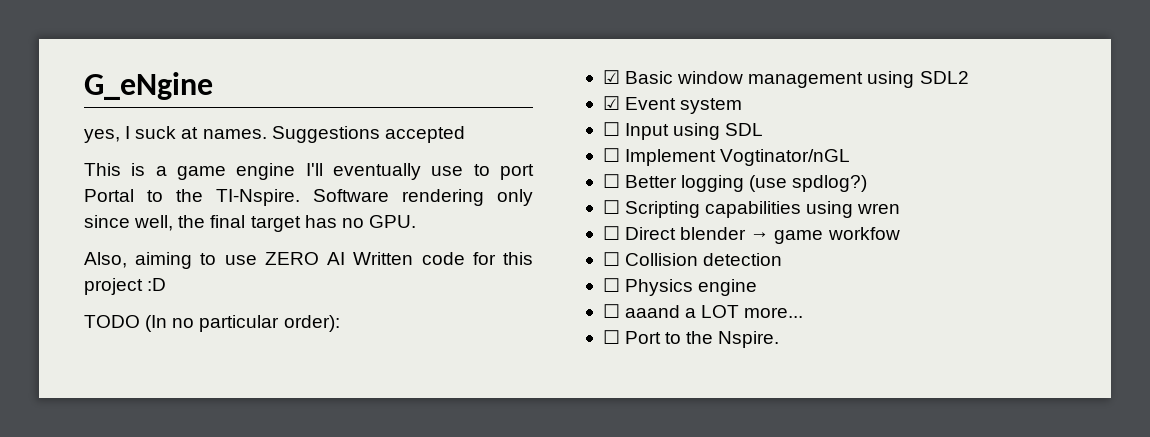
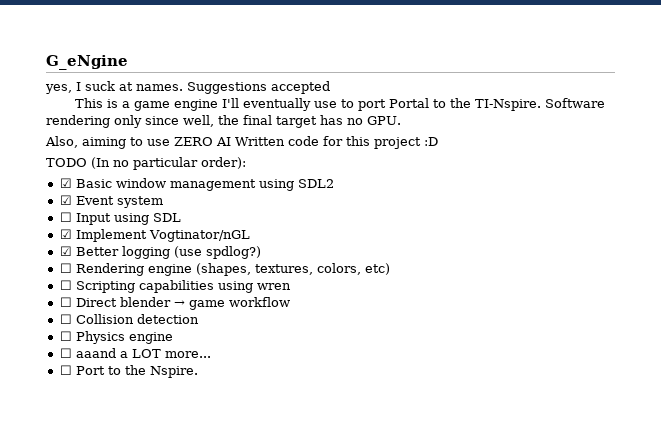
- ☐ Implement Vogtinator/nGL
+ ☑ Implement Vogtinator/nGL
- ☐ Better logging (use spdlog?)
+ ☑ Better logging (use spdlog?)
+ ☐ Rendering engine (shapes, textures, colors, etc)
- ☐ Direct blender → game workfow
+ ☐ Direct blender → game workflow

